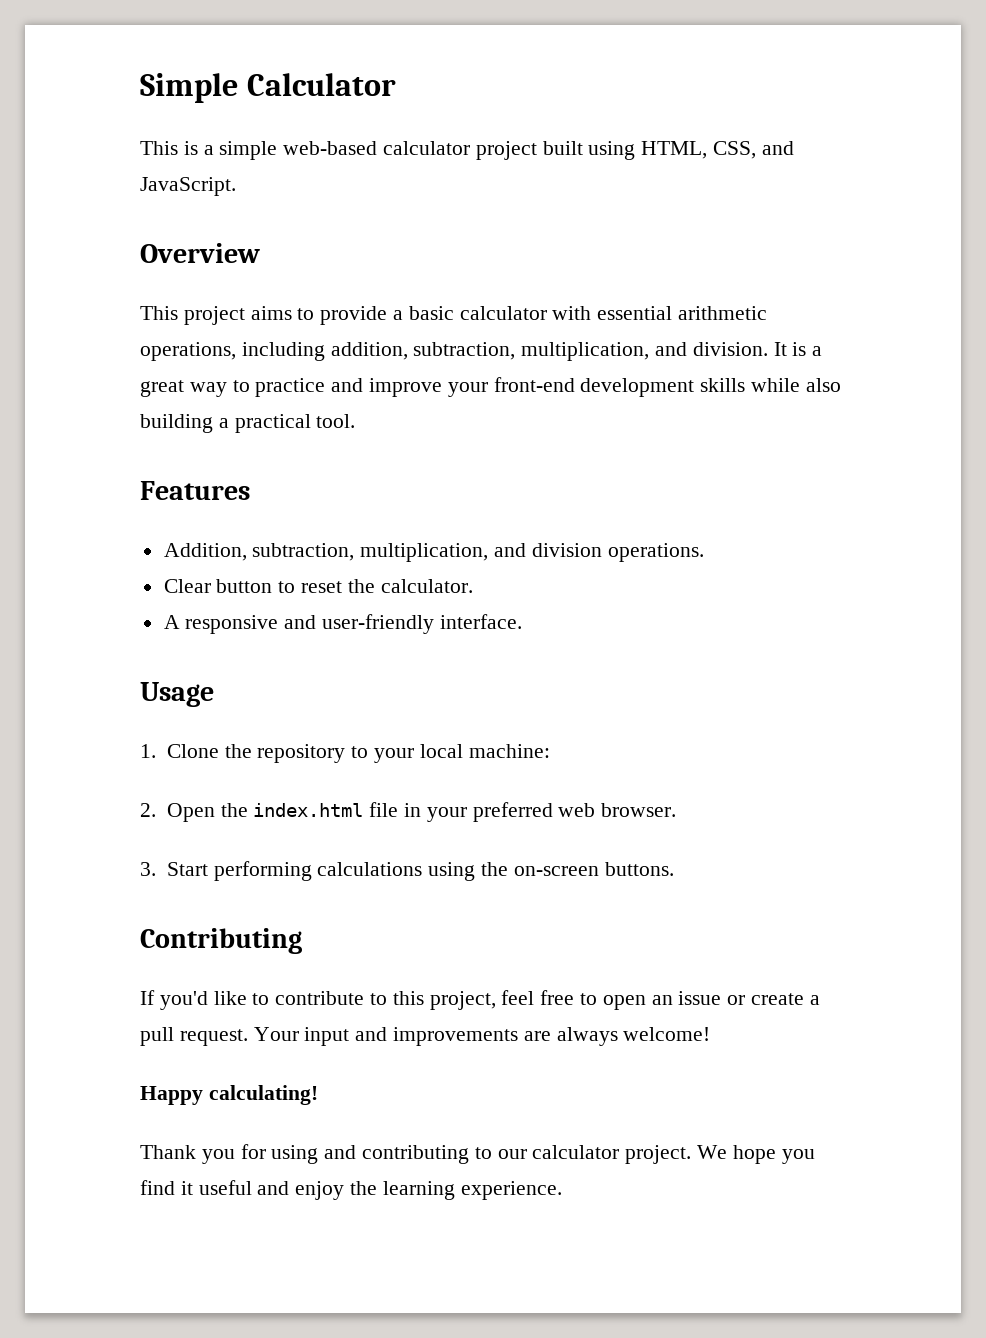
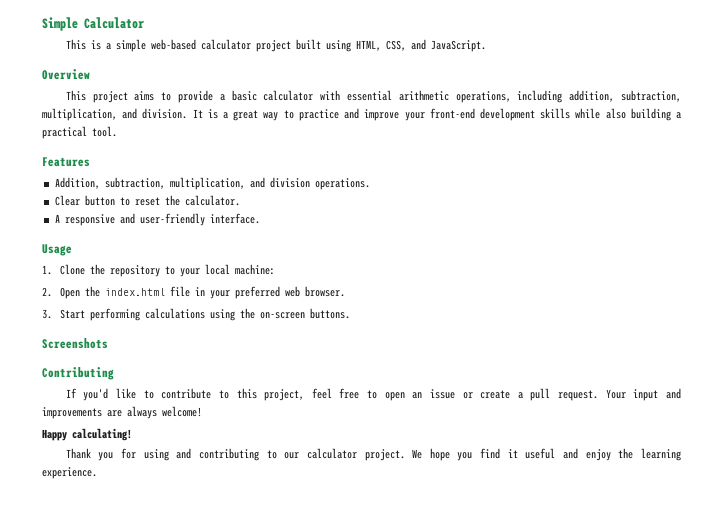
+ Screenshots

